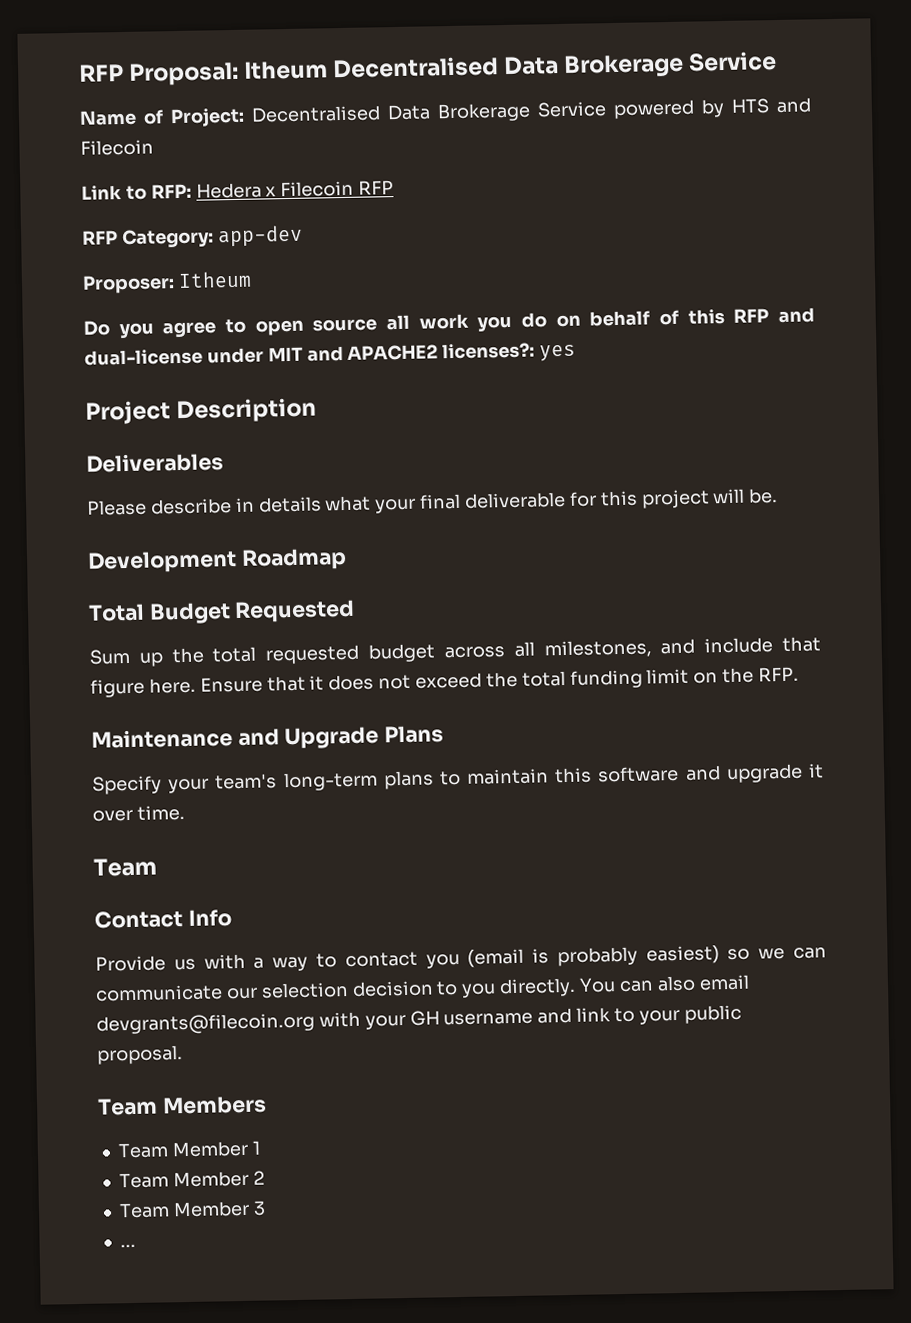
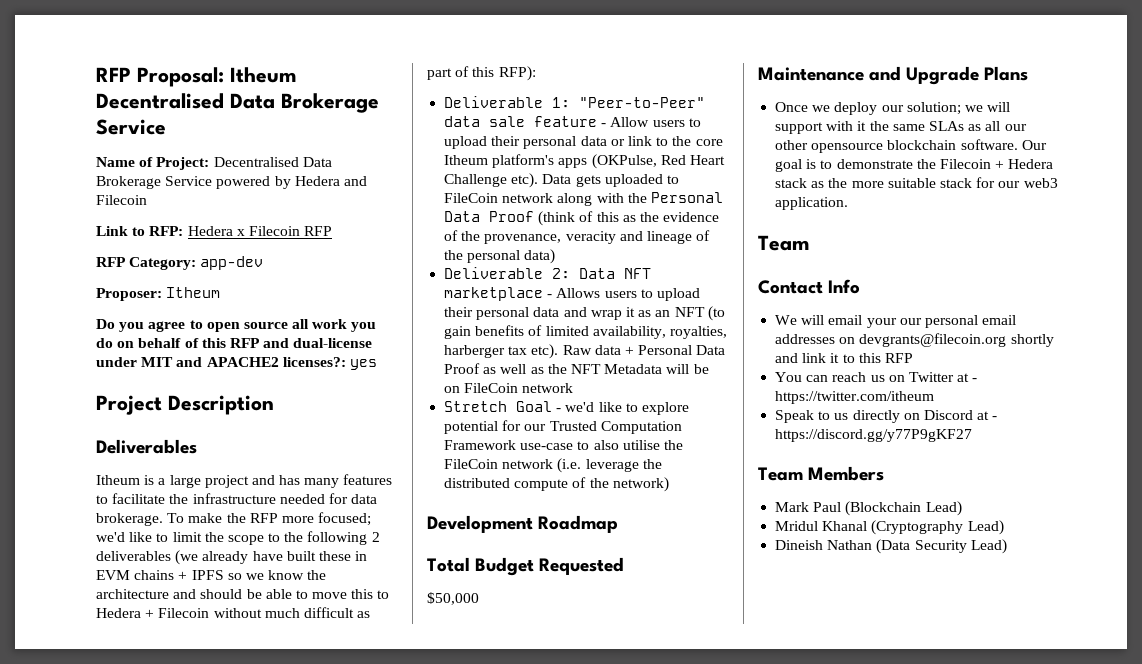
- Name of Project: Decentralised Data Brokerage Service powered by HTS and Filecoin
+ Name of Project: Decentralised Data Brokerage Service powered by Hedera and Filecoin
- Please describe in details what your final deliverable for this project will be.
+ Itheum is a large project and has many features to facilitate the infrastructure needed for data brokerage. To make the RFP more focused; we'd like to limit the scope to the following 2 deliverables (we already have built these in EVM chains + IPFS so we know the architecture and should be able to move this to Hedera + Filecoin without much difficult as part of this RFP):
+ Deliverable 1: "Peer-to-Peer" data sale feature - Allow users to upload their personal data or link to the core Itheum platform's apps (OKPulse, Red Heart Challenge etc). Data gets uploaded to FileCoin network along with the Personal Data Proof (think of this as the evidence of the provenance, veracity and lineage of the personal data)
+ Deliverable 2: Data NFT marketplace - Allows users to upload their personal data and wrap it as an NFT (to gain benefits of limited availability, royalties, harberger tax etc). Raw data + Personal Data Proof as well as the NFT Metadata will be on FileCoin network
+ Stretch Goal - we'd like to explore potential for our Trusted Computation Framework use-case to also utilise the FileCoin network (i.e. leverage the distributed compute of the network)
- Sum up the total requested budget across all milestones, and include that figure here. Ensure that it does not exceed the total funding limit on the RFP.
+ $50,000
  Maintenance and Upgrade Plans
- Specify your team's long-term plans to maintain this software and upgrade it over time.
+ Once we deploy our solution; we will support with it the same SLAs as all our other opensource blockchain software. Our goal is to demonstrate the Filecoin + Hedera stack as the more suitable stack for our web3 application.
  Team
  Contact Info
- Provide us with a way to contact you (email is probably easiest) so we can communicate our selection decision to you directly. You can also email devgrants@filecoin.org with your GH username and link to your public proposal.
+ We will email your our personal email addresses on devgrants@filecoin.org shortly and link it to this RFP
+ You can reach us on Twitter at - https://twitter.com/itheum
+ Speak to us directly on Discord at - https://discord.gg/y77P9gKF27
  Team Members
- Team Member 1
- Team Member 2
- Team Member 3
- ...
+ Mark Paul (Blockchain Lead)
+ Mridul Khanal (Cryptography Lead)
+ Dineish Nathan (Data Security Lead)

